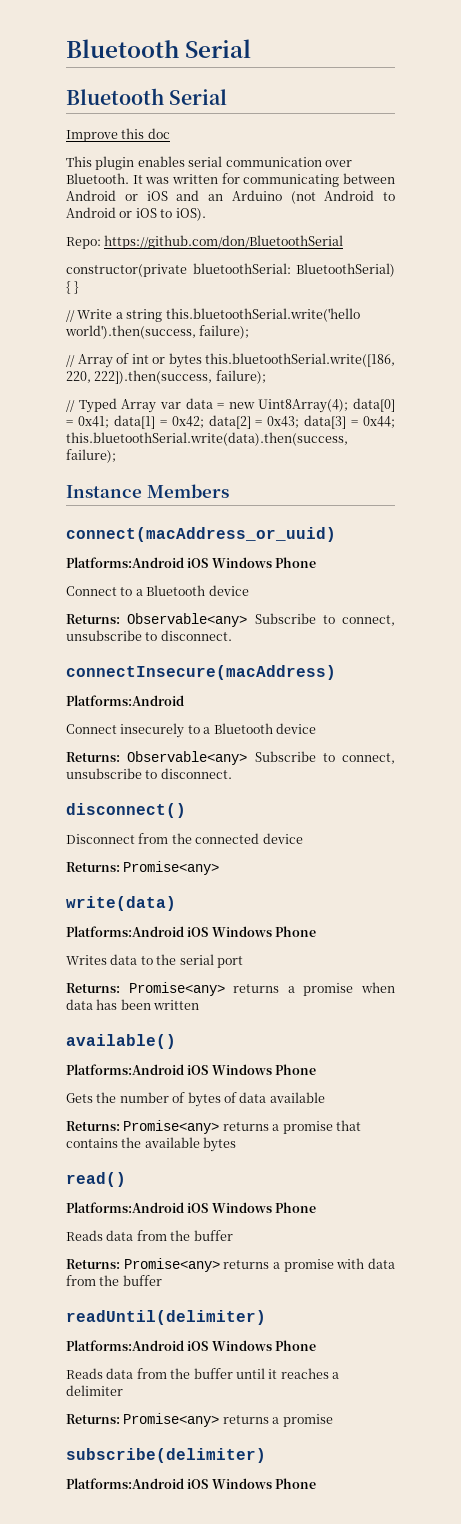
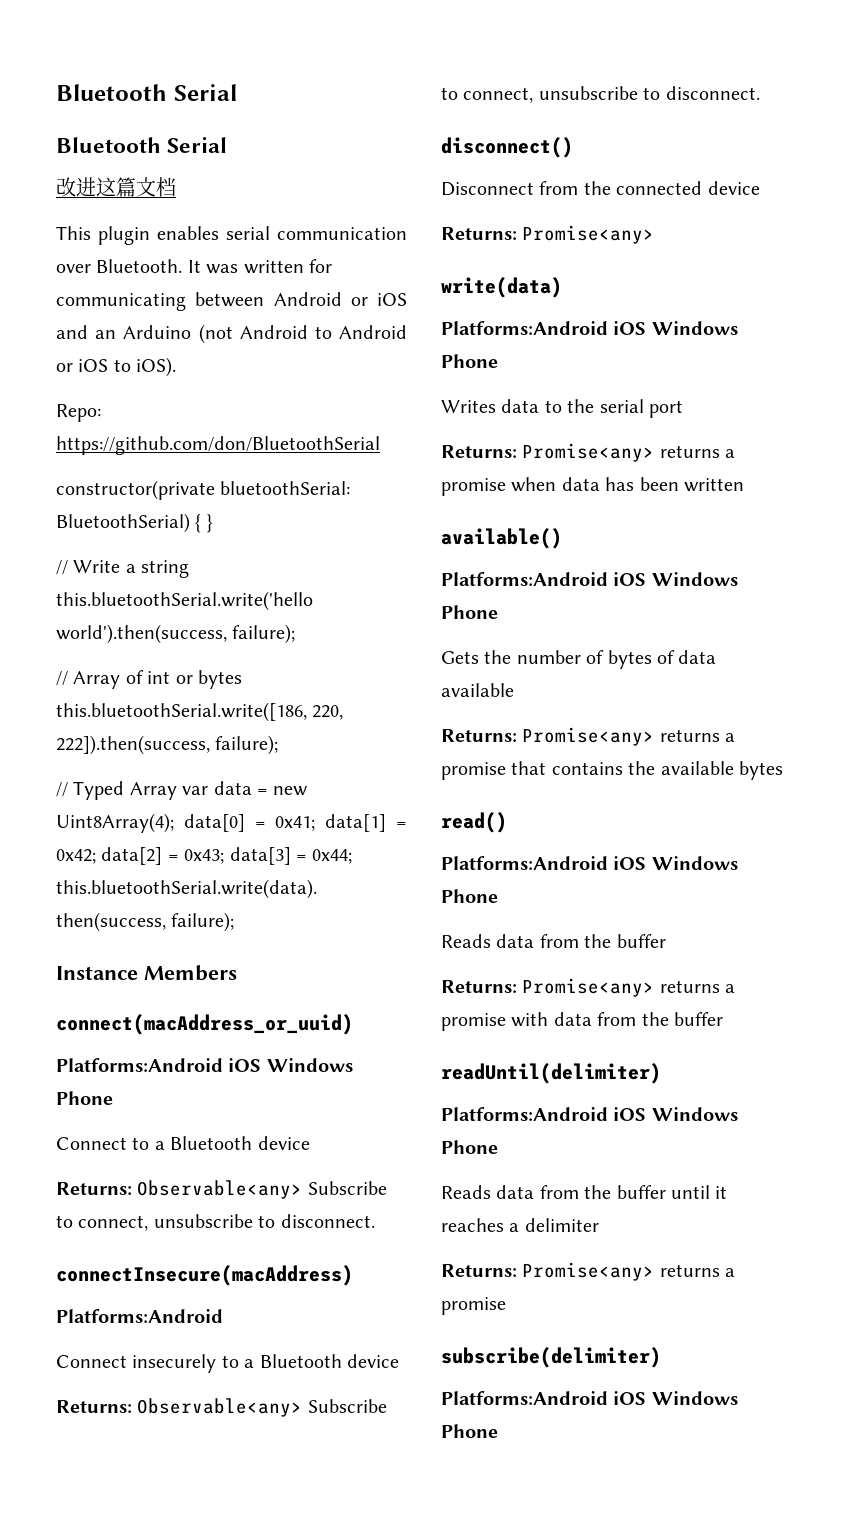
- Improve this doc
+ 改进这篇文档

